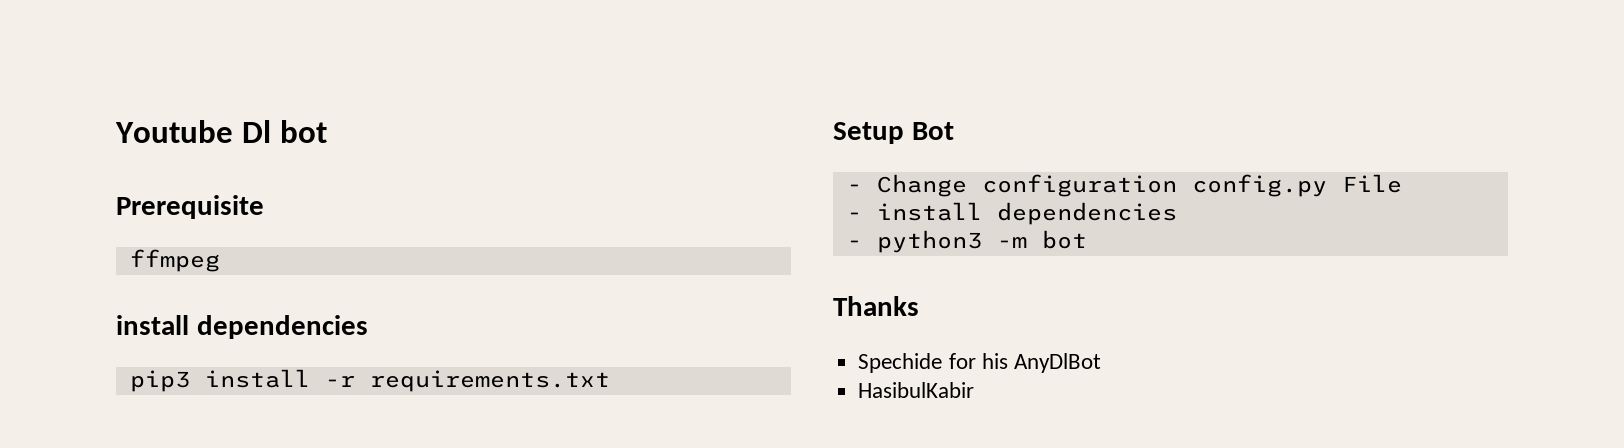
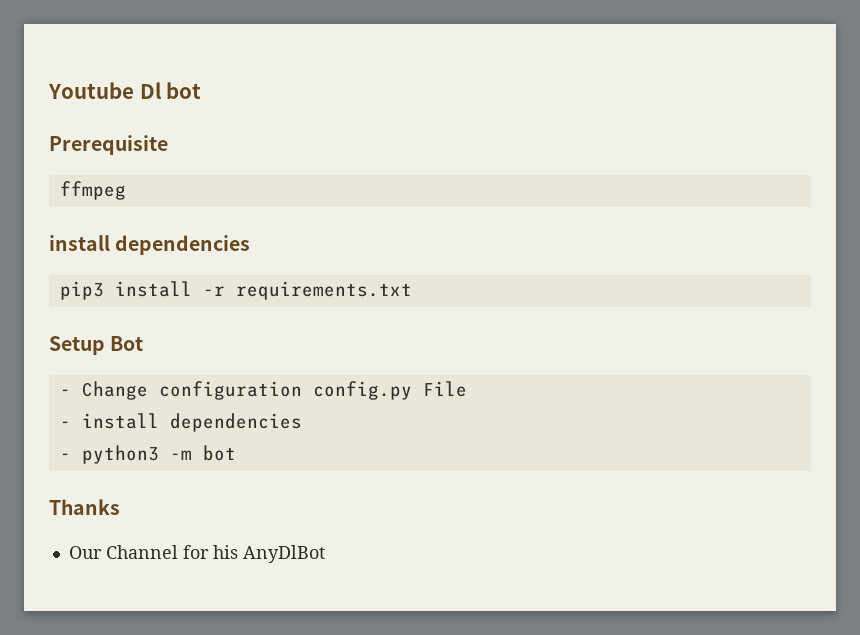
- Spechide for his AnyDlBot
+ Our Channel for his AnyDlBot
- HasibulKabir

